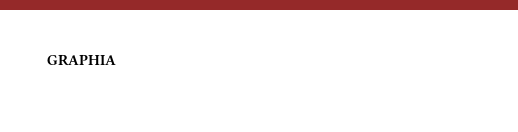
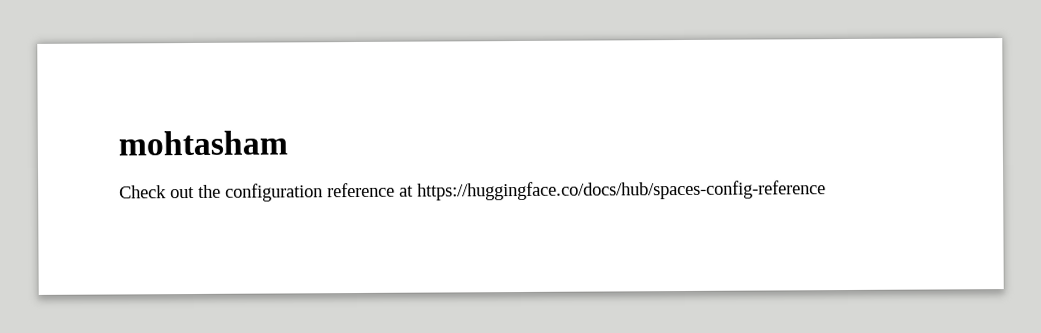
- GRAPHIA
+ mohtasham
+ Check out the configuration reference at https://huggingface.co/docs/hub/spaces-config-reference

